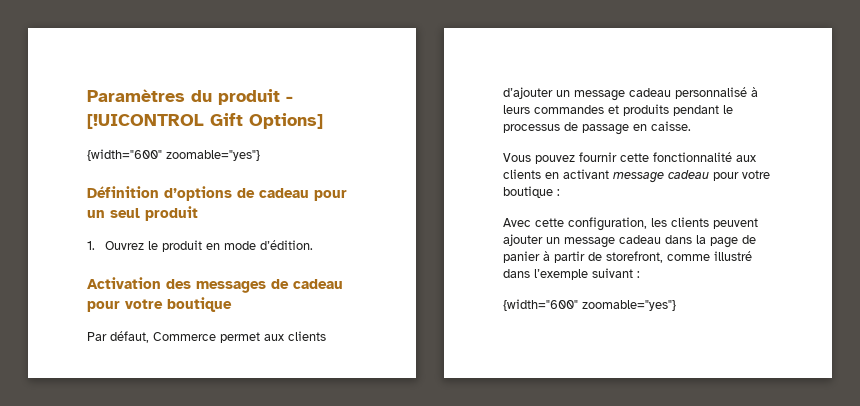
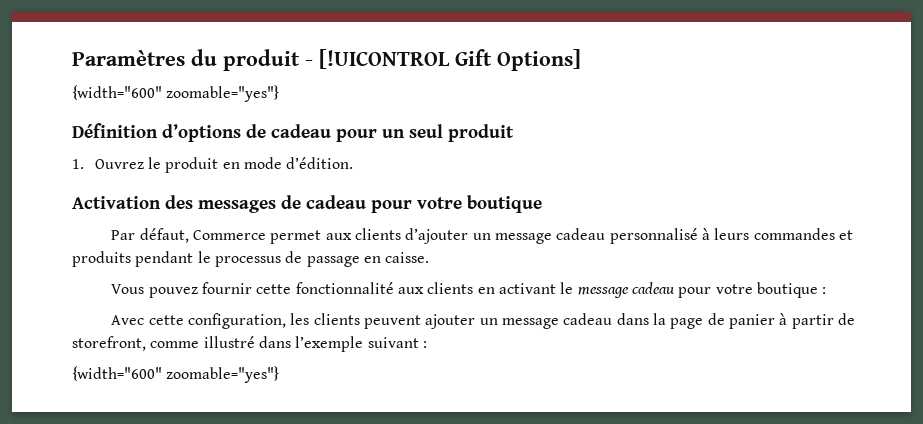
- Vous pouvez fournir cette fonctionnalité aux clients en activant message cadeau pour votre boutique :
+ Vous pouvez fournir cette fonctionnalité aux clients en activant le message cadeau pour votre boutique :

